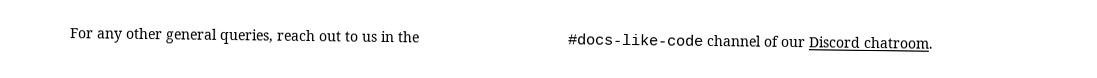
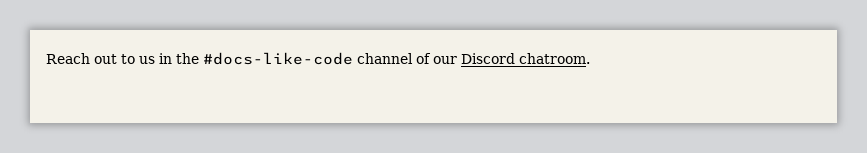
- For any other general queries, reach out to us in the #docs-like-code channel of our Discord chatroom.
+ Reach out to us in the #docs-like-code channel of our Discord chatroom.

